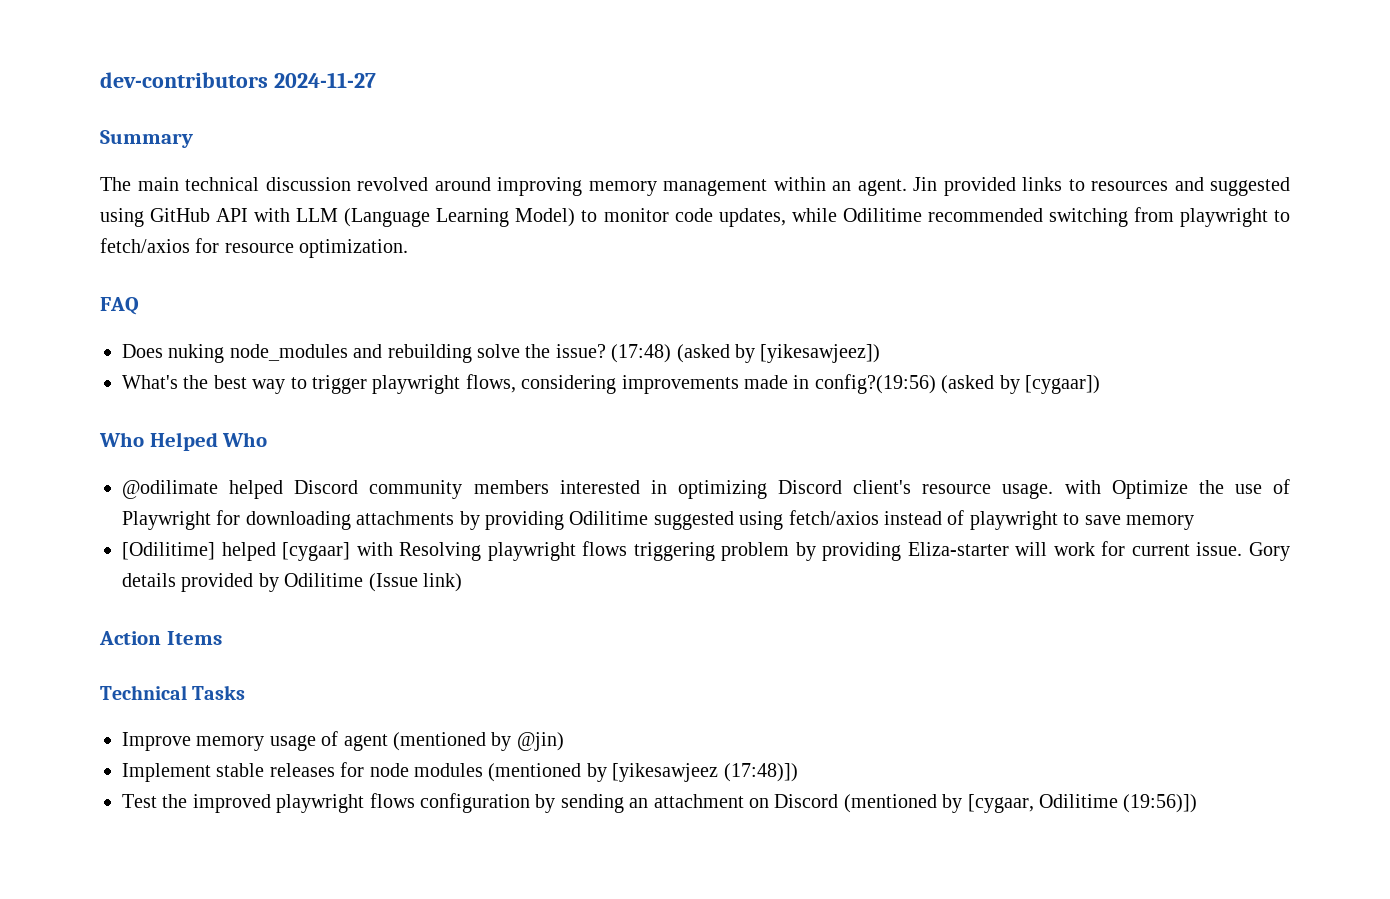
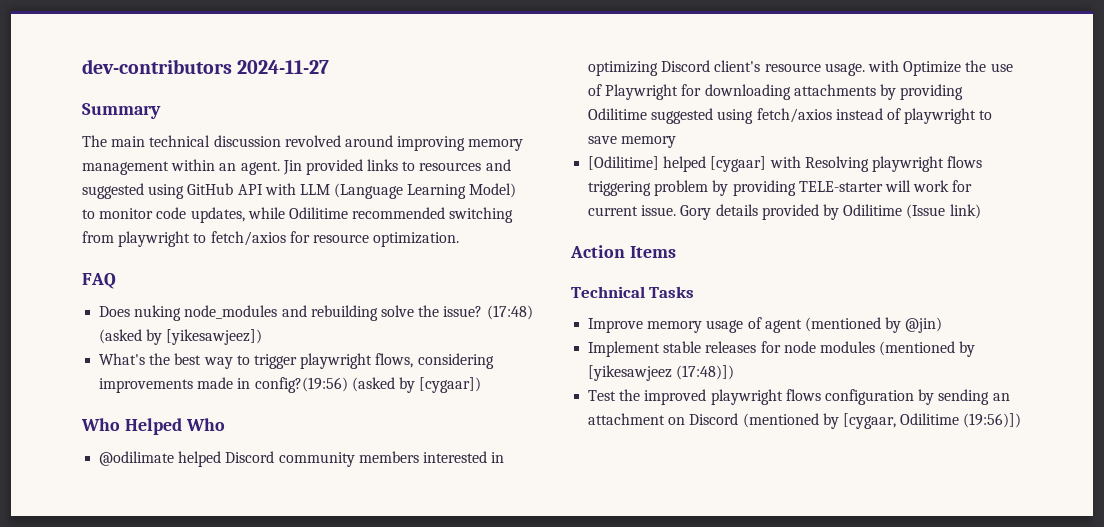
- [Odilitime] helped [cygaar] with Resolving playwright flows triggering problem by providing Eliza-starter will work for current issue.
+ [Odilitime] helped [cygaar] with Resolving playwright flows triggering problem by providing TELE-starter will work for current issue.

